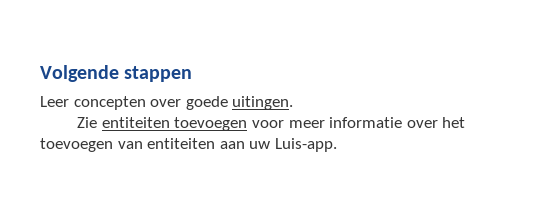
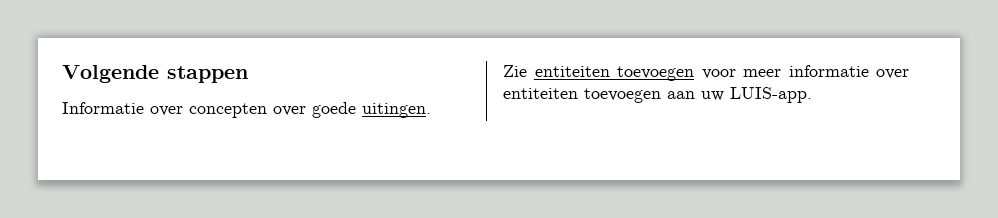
- Leer concepten over goede uitingen.
+ Informatie over concepten over goede uitingen.
- Zie entiteiten toevoegen voor meer informatie over het toevoegen van entiteiten aan uw Luis-app.
+ Zie entiteiten toevoegen voor meer informatie over entiteiten toevoegen aan uw LUIS-app.

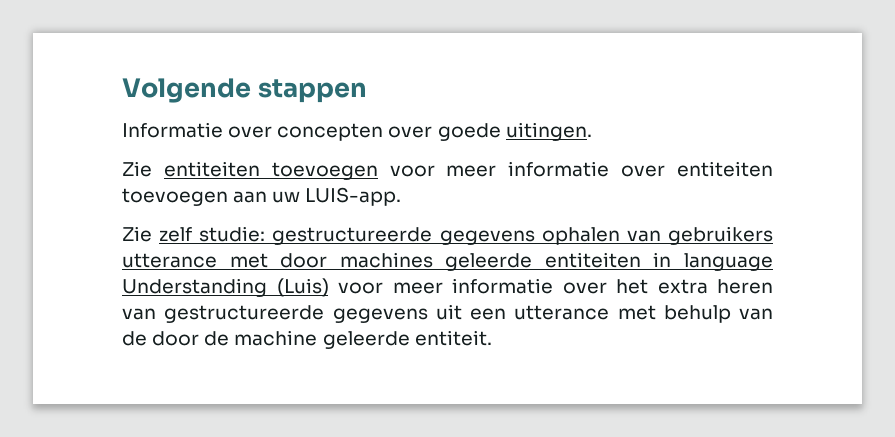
+ Zie zelf studie: gestructureerde gegevens ophalen van gebruikers utterance met door machines geleerde entiteiten in language Understanding (Luis) voor meer informatie over het extra heren van gestructureerde gegevens uit een utterance met behulp van de door de machine geleerde entiteit.

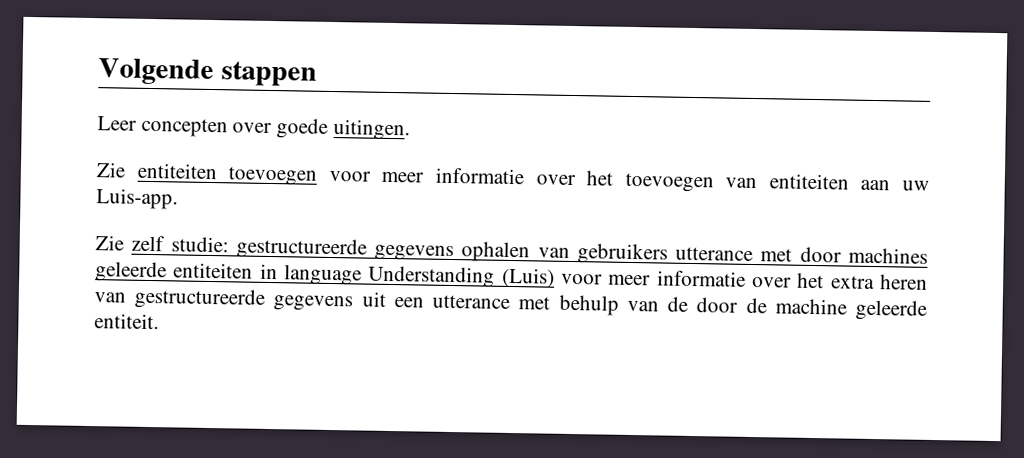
- Informatie over concepten over goede uitingen.
+ Leer concepten over goede uitingen.
- Zie entiteiten toevoegen voor meer informatie over entiteiten toevoegen aan uw LUIS-app.
+ Zie entiteiten toevoegen voor meer informatie over het toevoegen van entiteiten aan uw Luis-app.

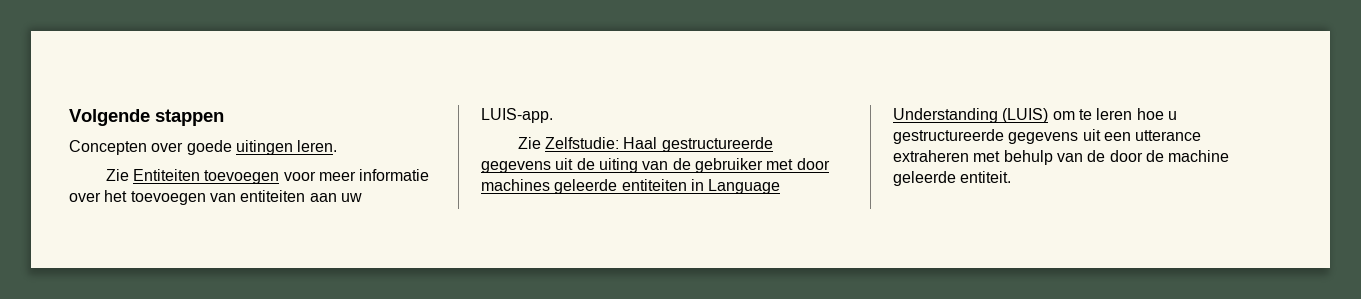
- Leer concepten over goede uitingen.
- Zie entiteiten toevoegen voor meer informatie over het toevoegen van entiteiten aan uw Luis-app.
- Zie zelf studie: gestructureerde gegevens ophalen van gebruikers utterance met door machines geleerde entiteiten in language Understanding (Luis) voor meer informatie over het extra heren van gestructureerde gegevens uit een utterance met behulp van de door de machine geleerde entiteit.
+ Concepten over goede uitingen leren.
+ Zie Entiteiten toevoegen voor meer informatie over het toevoegen van entiteiten aan uw LUIS-app.
+ Zie Zelfstudie: Haal gestructureerde gegevens uit de uiting van de gebruiker met door machines geleerde entiteiten in Language Understanding (LUIS) om te leren hoe u gestructureerde gegevens uit een utterance extraheren met behulp van de door de machine geleerde entiteit.

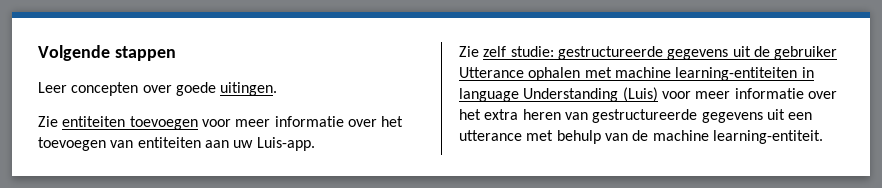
- Concepten over goede uitingen leren.
- Zie Entiteiten toevoegen voor meer informatie over het toevoegen van entiteiten aan uw LUIS-app.
- Zie Zelfstudie: Haal gestructureerde gegevens uit de uiting van de gebruiker met door machines geleerde entiteiten in Language Understanding (LUIS) om te leren hoe u gestructureerde gegevens uit een utterance extraheren met behulp van de door de machine geleerde entiteit.
+ Leer concepten over goede uitingen.
+ Zie entiteiten toevoegen voor meer informatie over het toevoegen van entiteiten aan uw Luis-app.
+ Zie zelf studie: gestructureerde gegevens uit de gebruiker Utterance ophalen met machine learning-entiteiten in language Understanding (Luis) voor meer informatie over het extra heren van gestructureerde gegevens uit een utterance met behulp van de machine learning-entiteit.

